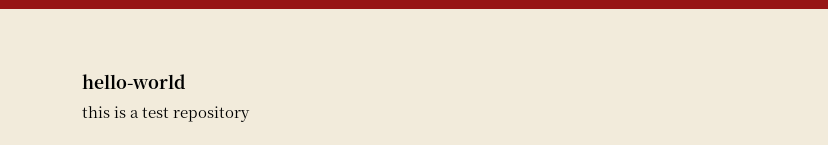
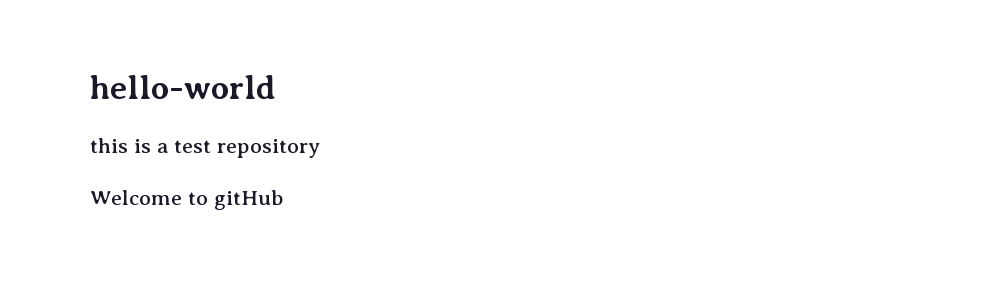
+ Welcome to gitHub

